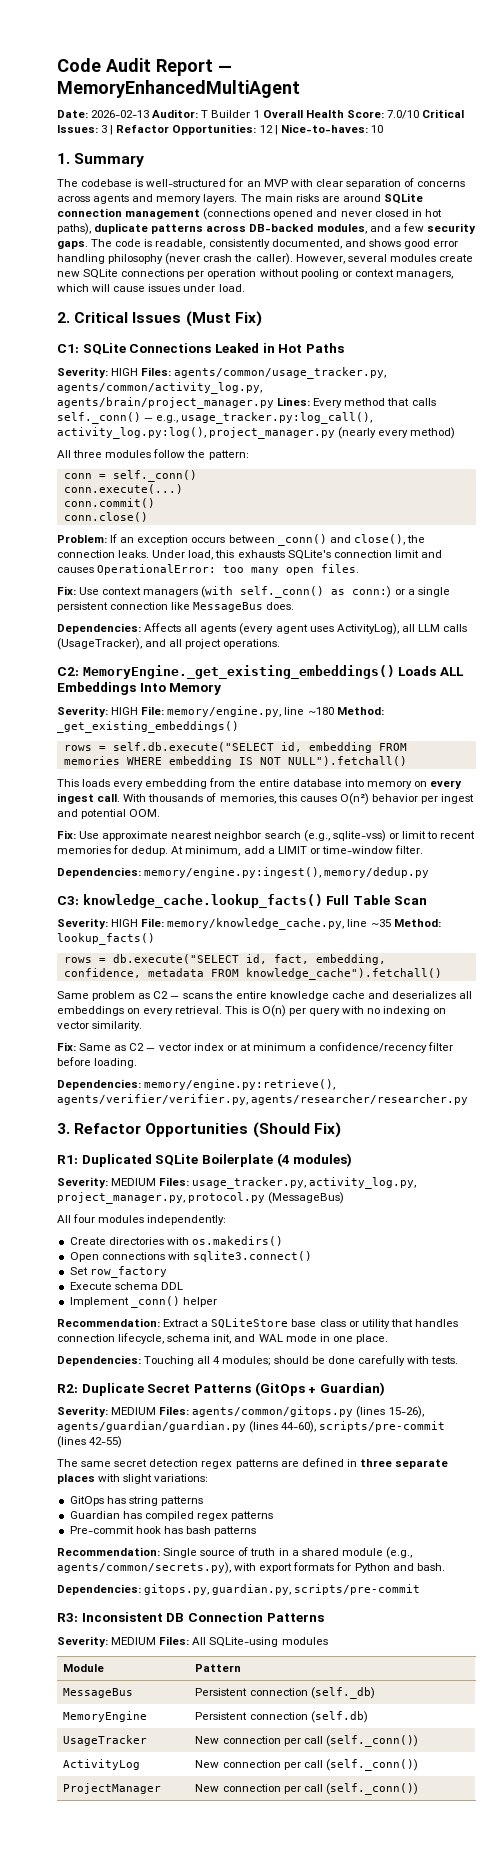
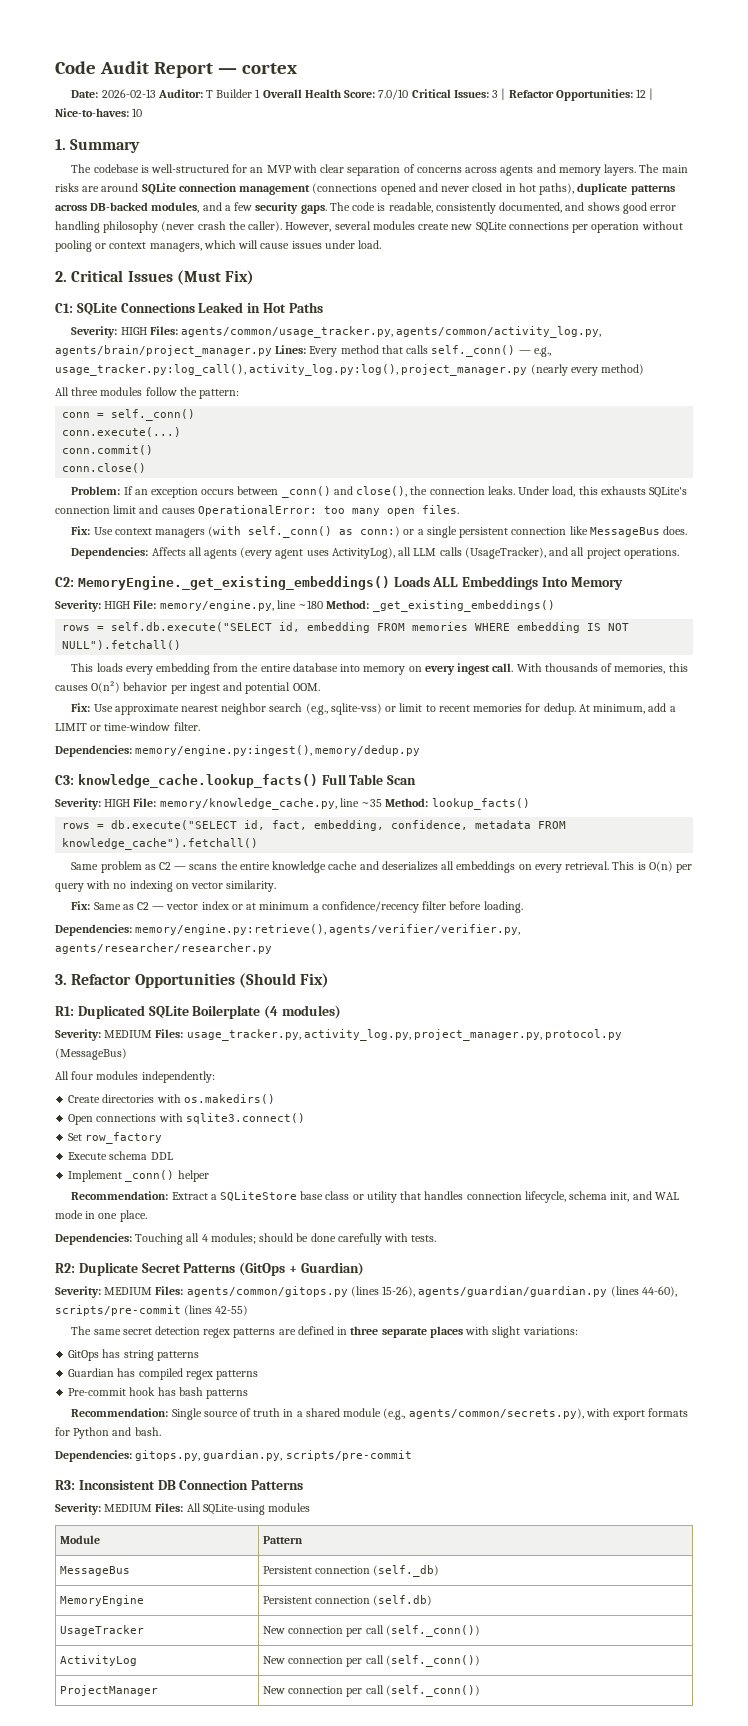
- Code Audit Report — MemoryEnhancedMultiAgent
+ Code Audit Report — cortex

